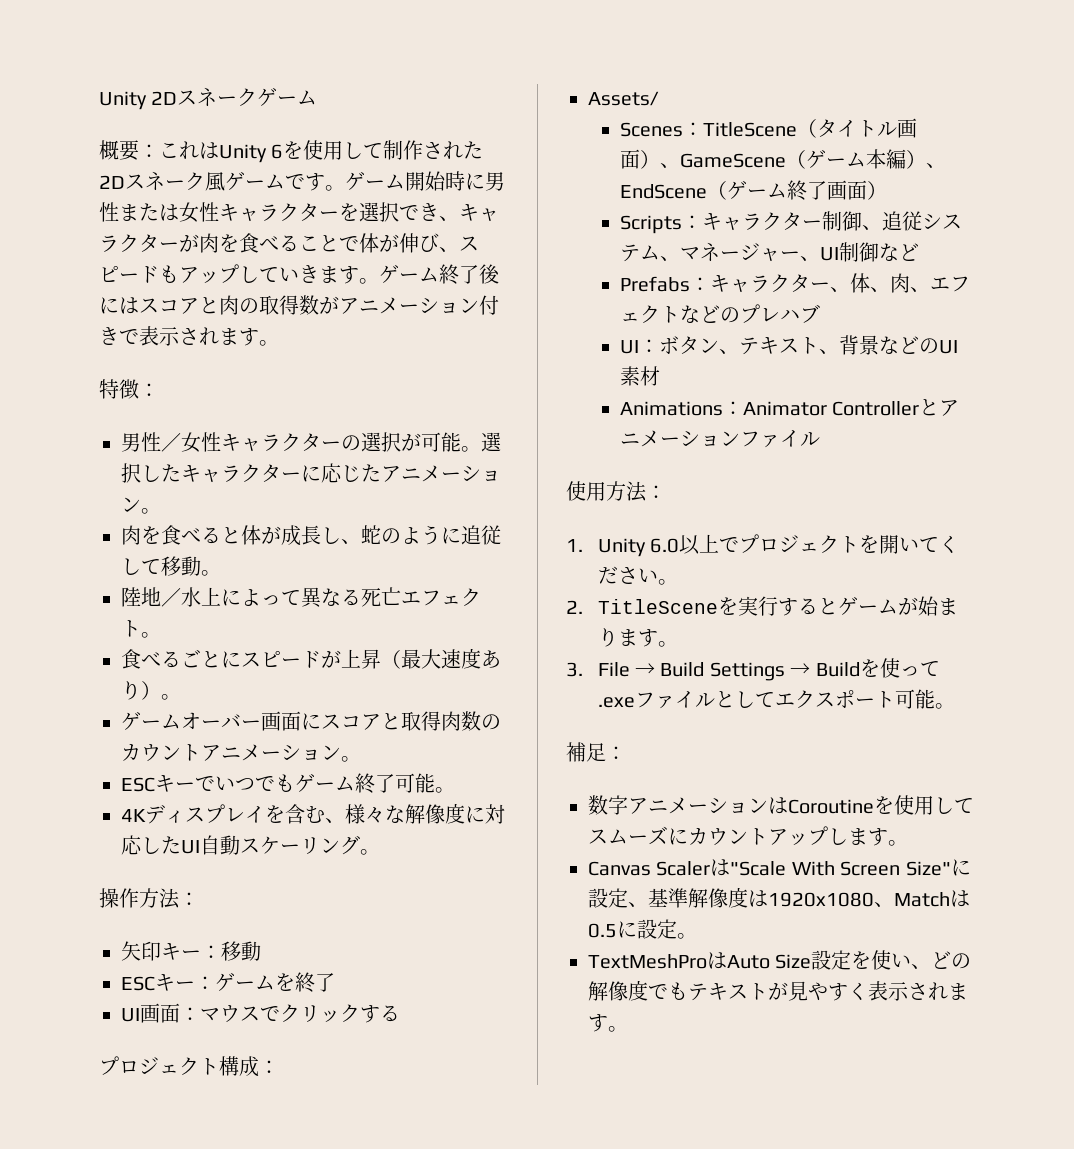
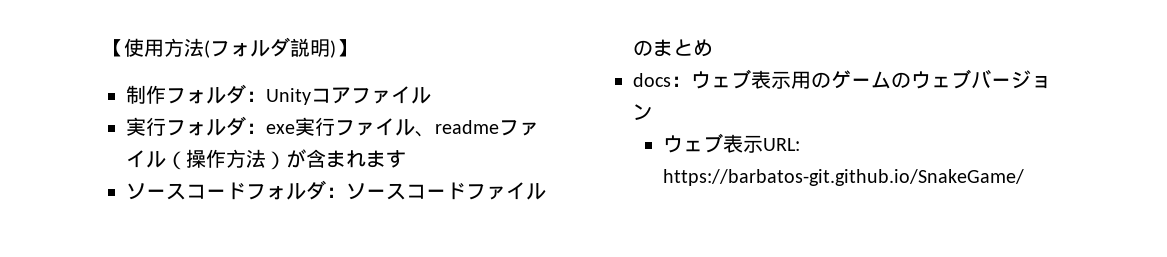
- Unity 2Dスネークゲーム
- 概要：これはUnity 6を使用して制作された2Dスネーク風ゲームです。ゲーム開始時に男性または女性キャラクターを選択でき、キャラクターが肉を食べることで体が伸び、スピードもアップしていきます。ゲーム終了後にはスコアと肉の取得数がアニメーション付きで表示されます。
- 特徴：
- 男性／女性キャラクターの選択が可能。選択したキャラクターに応じたアニメーション。
- 肉を食べると体が成長し、蛇のように追従して移動。
- 陸地／水上によって異なる死亡エフェクト。
- 食べるごとにスピードが上昇（最大速度あり）。
- ゲームオーバー画面にスコアと取得肉数のカウントアニメーション。
- ESCキーでいつでもゲーム終了可能。
- 4Kディスプレイを含む、様々な解像度に対応したUI自動スケーリング。
- 操作方法：
- 矢印キー：移動
- ESCキー：ゲームを終了
- UI画面：マウスでクリックする
- プロジェクト構成：
- Assets/
- Scenes：TitleScene（タイトル画面）、GameScene（ゲーム本編）、EndScene（ゲーム終了画面）
- Scripts：キャラクター制御、追従システム、マネージャー、UI制御など
- Prefabs：キャラクター、体、肉、エフェクトなどのプレハブ
- UI：ボタン、テキスト、背景などのUI素材
- Animations：Animator Controllerとアニメーションファイル
- 使用方法：
- 1. Unity 6.0以上でプロジェクトを開いてください。
- 2. TitleSceneを実行するとゲームが始まります。
- 3. File → Build Settings → Buildを使って.exeファイルとしてエクスポート可能。
- 補足：
- 数字アニメーションはCoroutineを使用してスムーズにカウントアップします。
- Canvas Scalerは"Scale With Screen Size"に設定、基準解像度は1920x1080、Matchは0.5に設定。
- TextMeshProはAuto Size設定を使い、どの解像度でもテキストが見やすく表示されます。
+ 【使用方法(フォルダ説明)】
+ 制作フォルダ：Unityコアファイル
+ 実行フォルダ：exe実行ファイル、readmeファイル（操作方法）が含まれます
+ ソースコードフォルダ：ソースコードファイルのまとめ
+ docs：ウェブ表示用のゲームのウェブバージョン
+ ウェブ表示URL: https://barbatos-git.github.io/SnakeGame/

